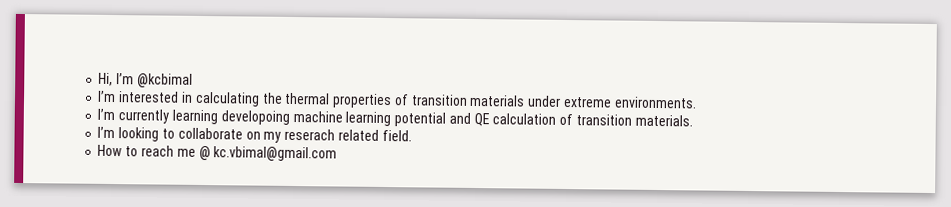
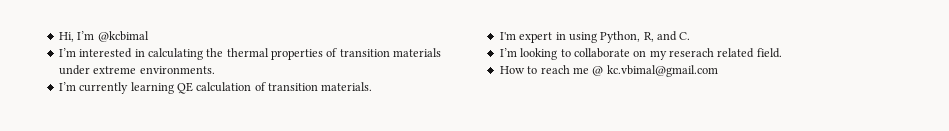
- I’m currently learning developoing machine learning potential and QE calculation of transition materials.
+ I’m currently learning QE calculation of transition materials.
+ I'm expert in using Python, R, and C.

